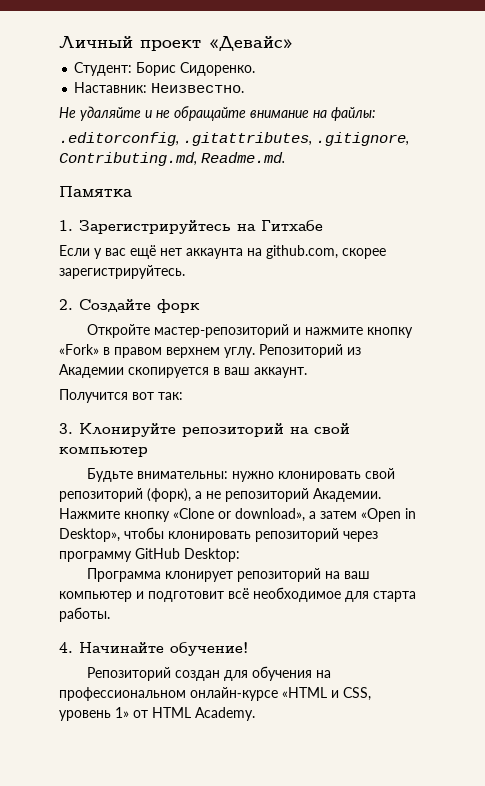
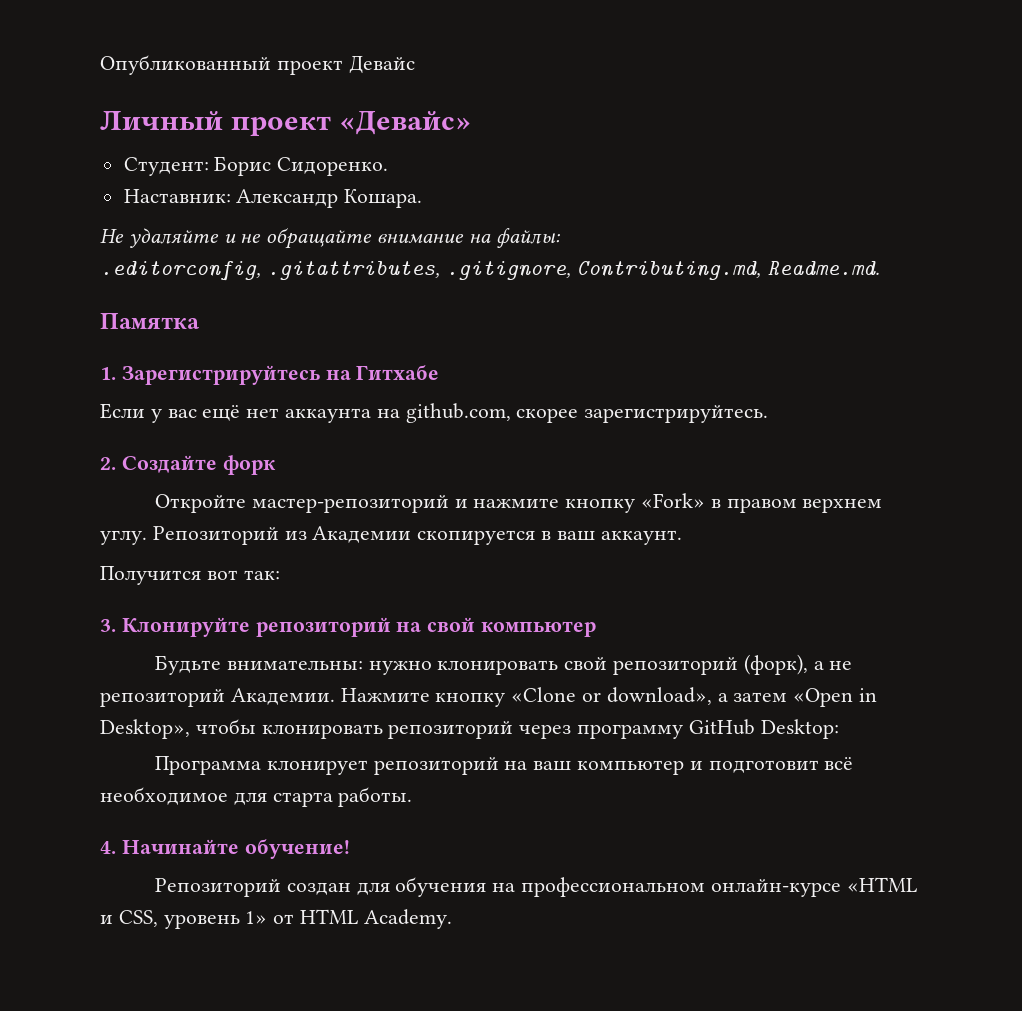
+ Опубликованный проект Девайс
- Наставник: Неизвестно.
+ Наставник: Александр Кошара.

